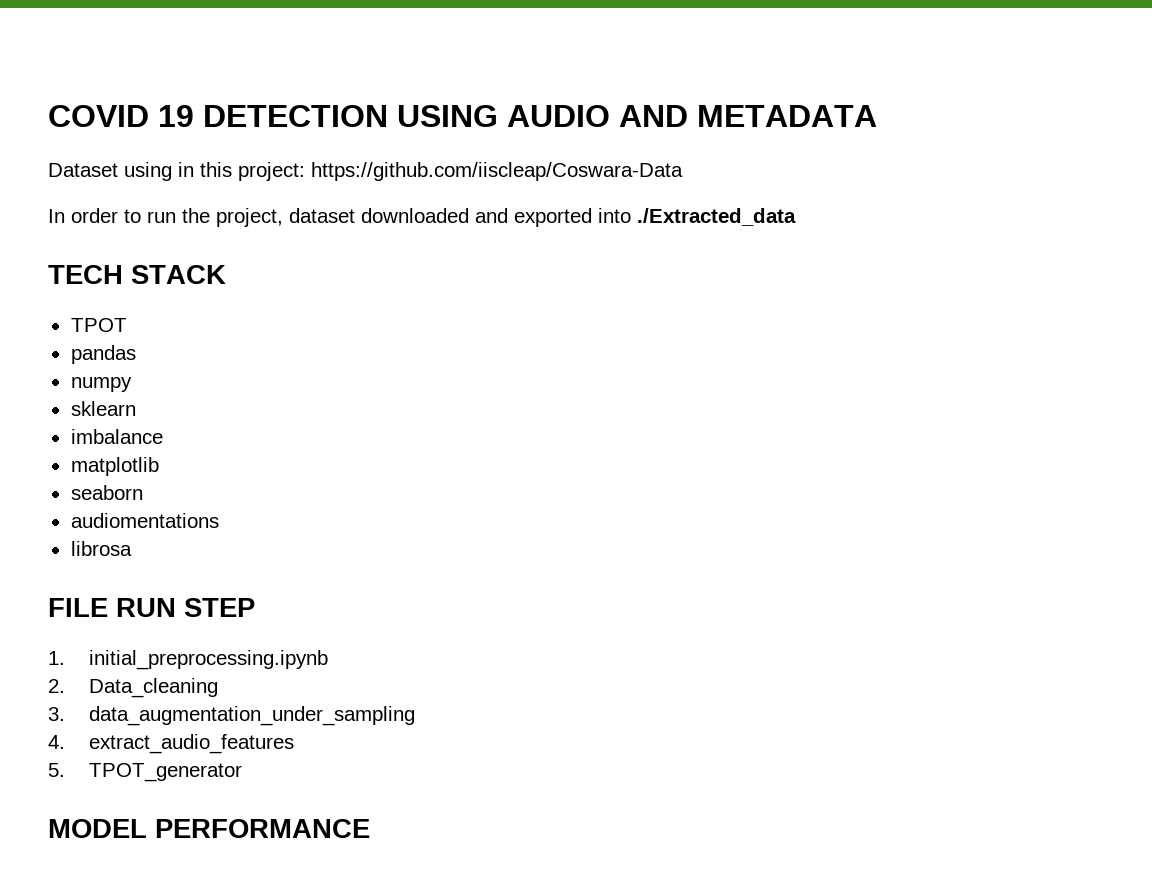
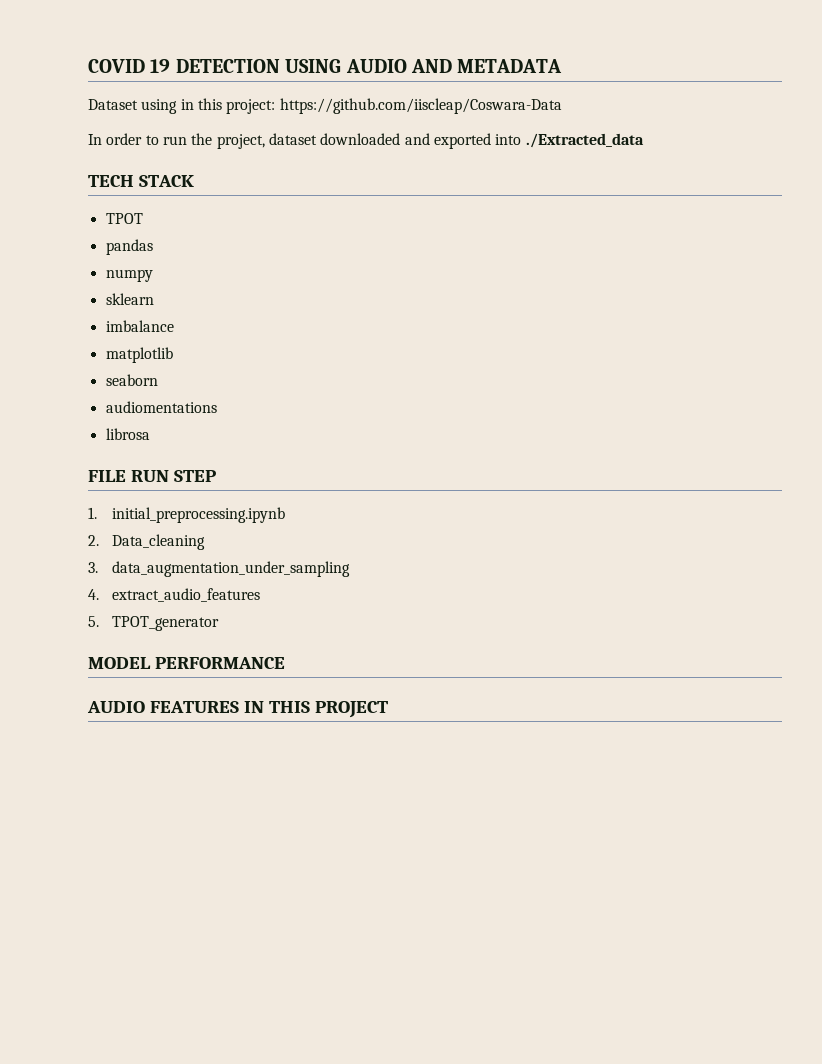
+ AUDIO FEATURES IN THIS PROJECT

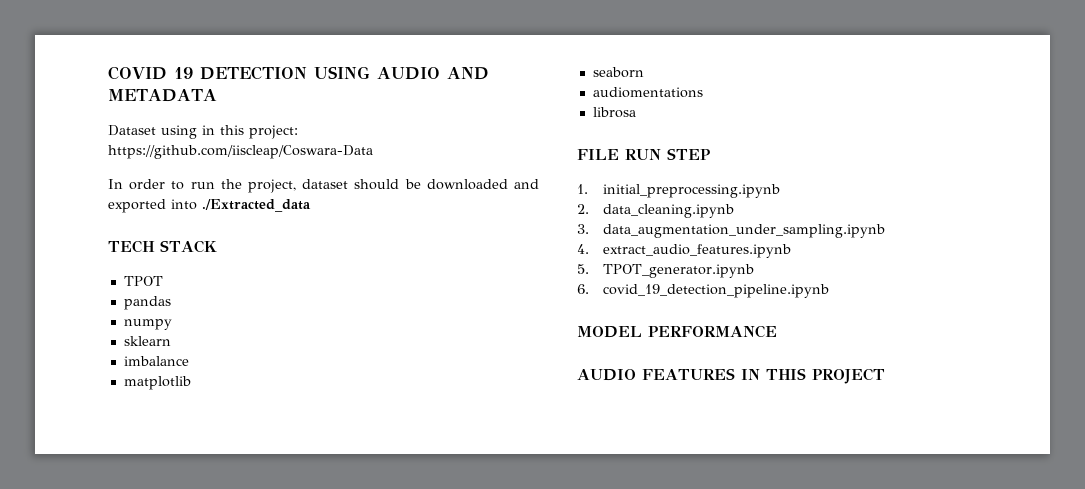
- In order to run the project, dataset downloaded and exported into ./Extracted_data
+ In order to run the project, dataset should be downloaded and exported into ./Extracted_data
- 2. Data_cleaning
+ 2. data_cleaning.ipynb
- 3. data_augmentation_under_sampling
+ 3. data_augmentation_under_sampling.ipynb
- 4. extract_audio_features
+ 4. extract_audio_features.ipynb
- 5. TPOT_generator
+ 5. TPOT_generator.ipynb
+ 6. covid_19_detection_pipeline.ipynb

